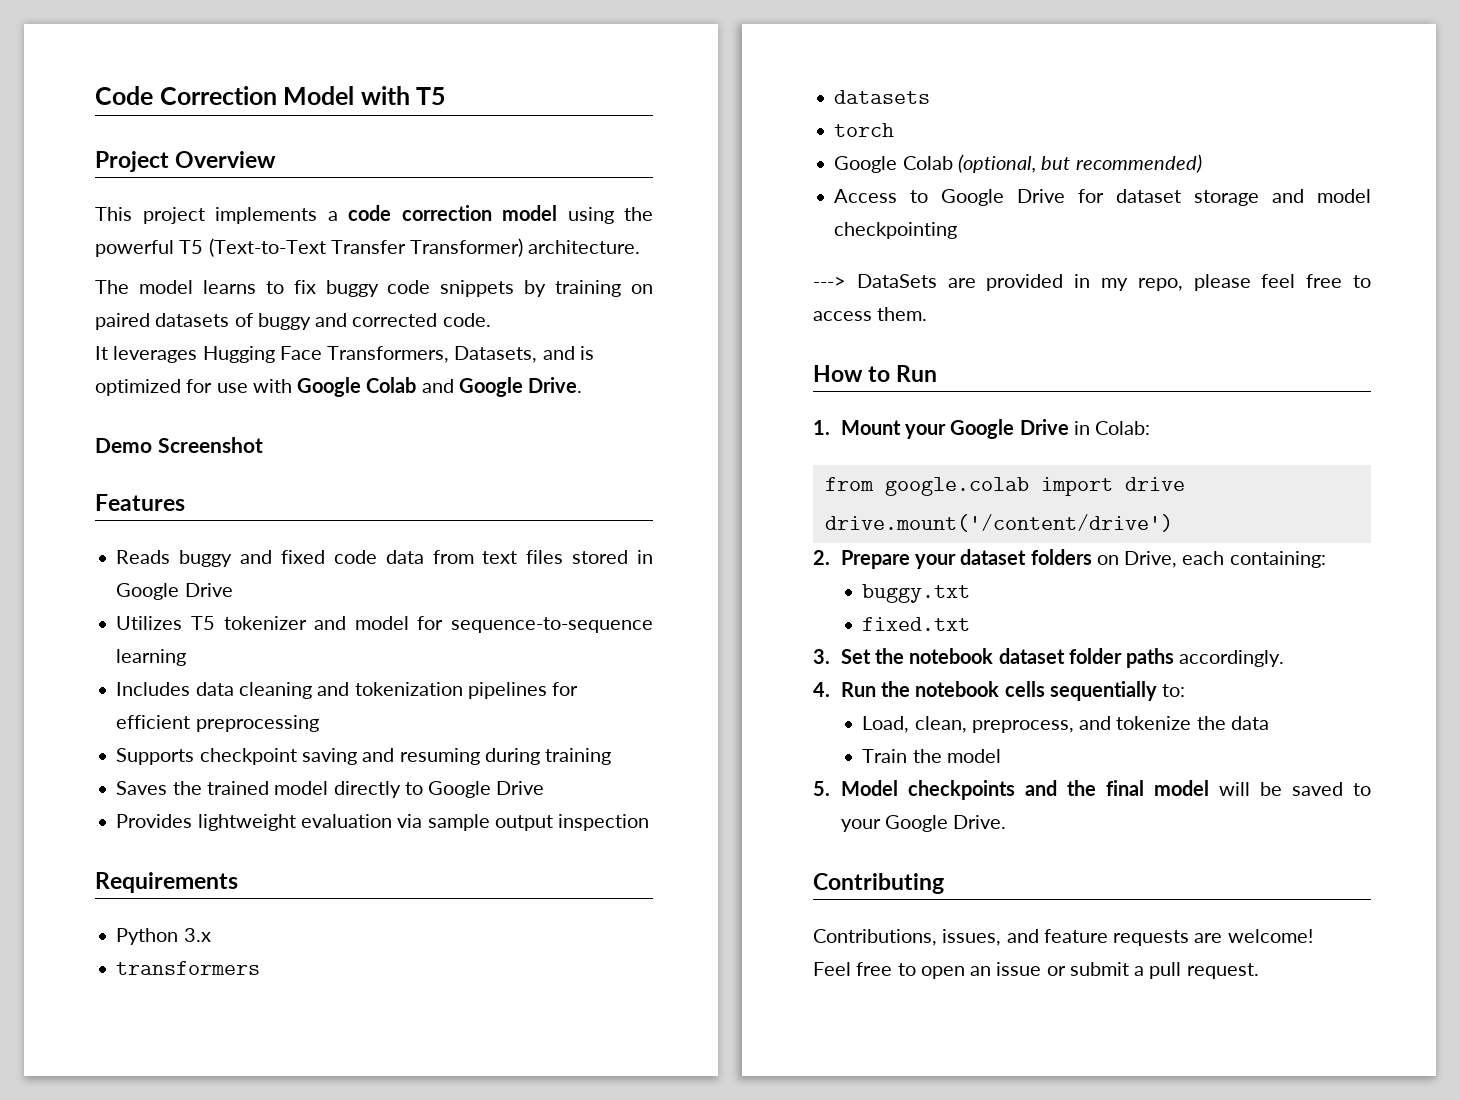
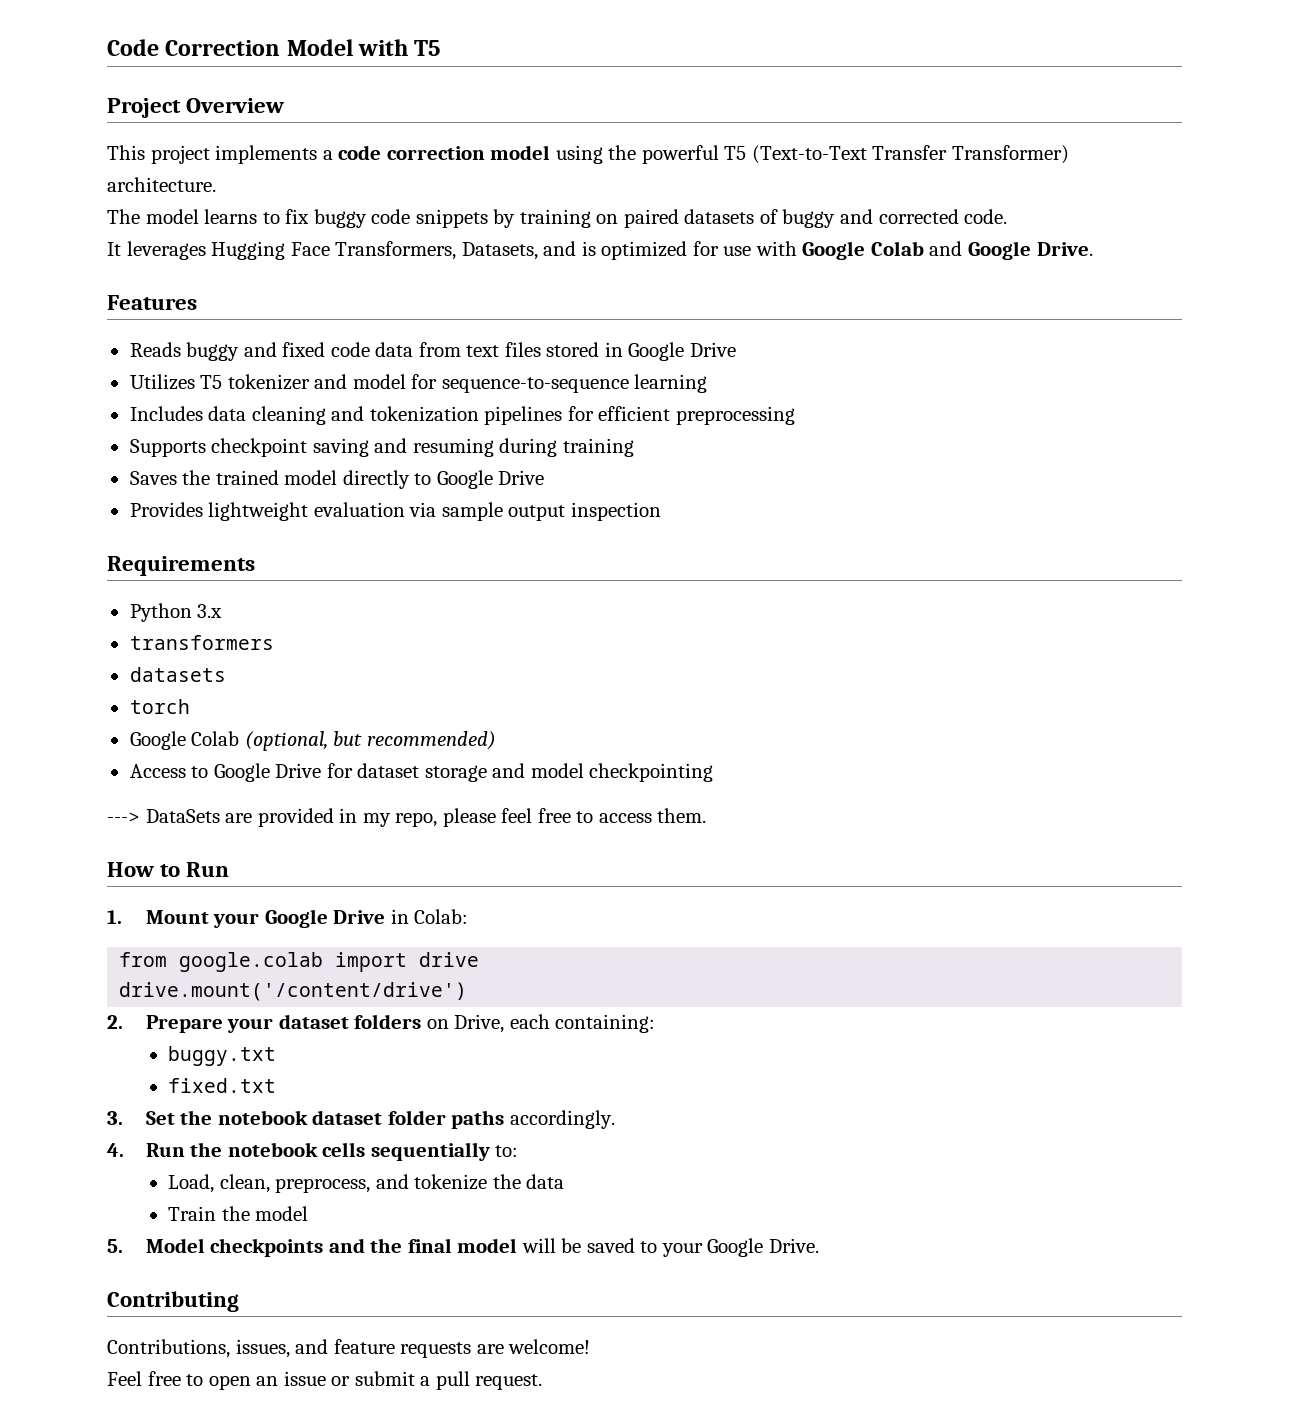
- Demo Screenshot

